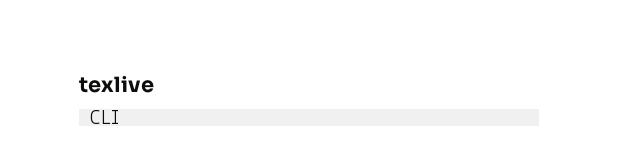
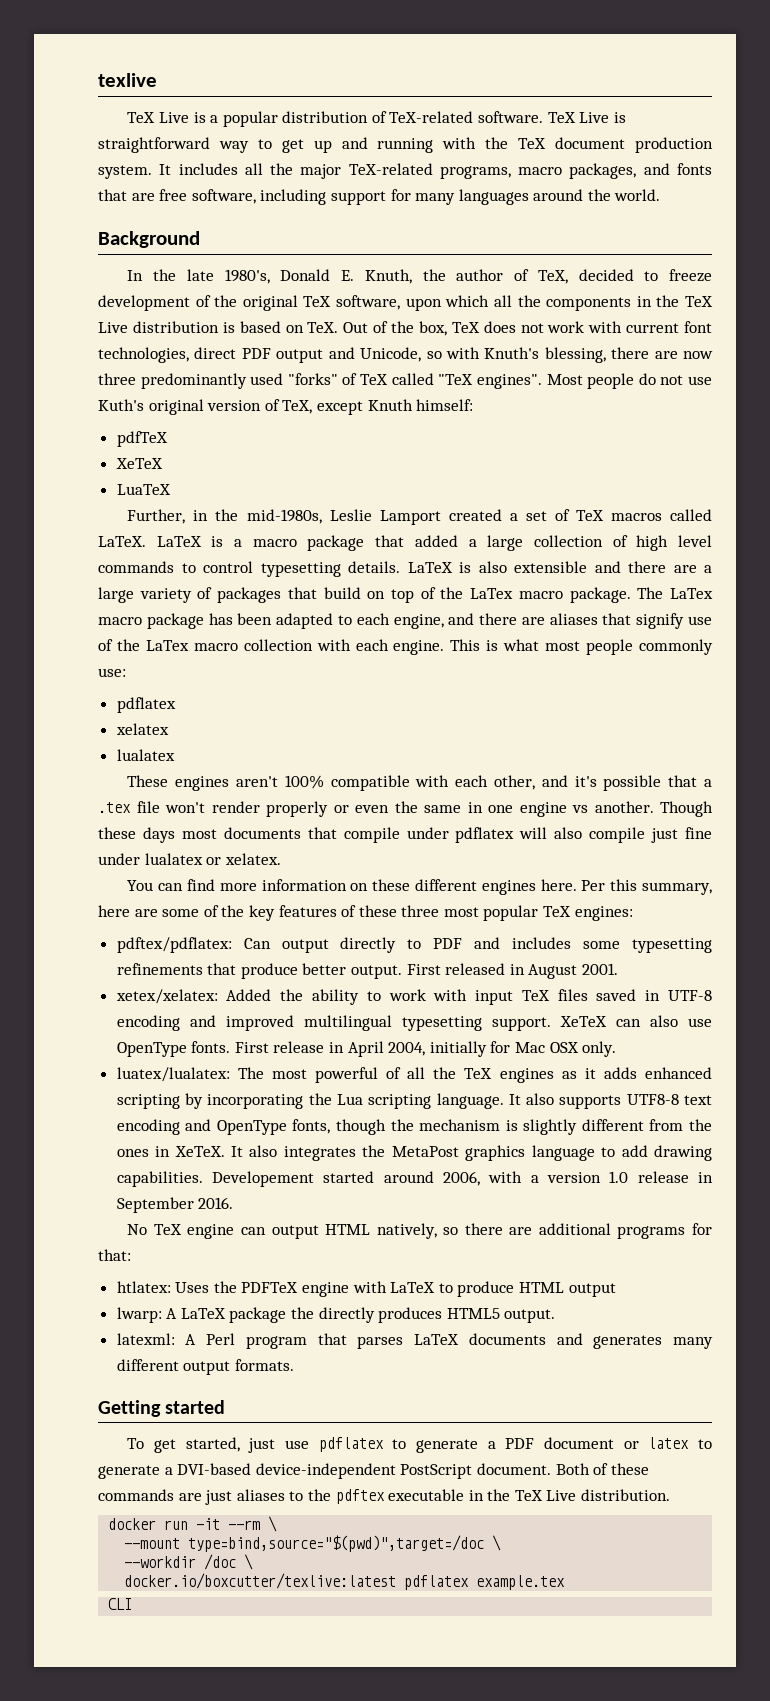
+ TeX Live is a popular distribution of TeX-related software. TeX Live is straightforward way to get up and running with the TeX document production system. It includes all the major TeX-related programs, macro packages, and fonts that are free software, including support for many languages around the world.
+ Background
+ In the late 1980's, Donald E. Knuth, the author of TeX, decided to freeze development of the original TeX software, upon which all the components in the TeX Live distribution is based on TeX. Out of the box, TeX does not work with current font technologies, direct PDF output and Unicode, so with Knuth's blessing, there are now three predominantly used "forks" of TeX called "TeX engines". Most people do not use Kuth's original version of TeX, except Knuth himself:
+ pdfTeX
+ XeTeX
+ LuaTeX
+ Further, in the mid-1980s, Leslie Lamport created a set of TeX macros called LaTeX. LaTeX is a macro package that added a large collection of high level commands to control typesetting details. LaTeX is also extensible and there are a large variety of packages that build on top of the LaTex macro package. The LaTex macro package has been adapted to each engine, and there are aliases that signify use of the LaTex macro collection with each engine. This is what most people commonly use:
+ pdflatex
+ xelatex
+ lualatex
+ These engines aren't 100% compatible with each other, and it's possible that a .tex file won't render properly or even the same in one engine vs another. Though these days most documents that compile under pdflatex will also compile just fine under lualatex or xelatex.
+ You can find more information on these different engines here. Per this summary, here are some of the key features of these three most popular TeX engines:
+ pdftex/pdflatex: Can output directly to PDF and includes some typesetting refinements that produce better output. First released in August 2001.
+ xetex/xelatex: Added the ability to work with input TeX files saved in UTF-8 encoding and improved multilingual typesetting support. XeTeX can also use OpenType fonts. First release in April 2004, initially for Mac OSX only.
+ luatex/lualatex: The most powerful of all the TeX engines as it adds enhanced scripting by incorporating the Lua scripting language. It also supports UTF8-8 text encoding and OpenType fonts, though the mechanism is slightly different from the ones in XeTeX. It also integrates the MetaPost graphics language to add drawing capabilities. Developement started around 2006, with a version 1.0 release in September 2016.
+ No TeX engine can output HTML natively, so there are additional programs for that:
+ htlatex: Uses the PDFTeX engine with LaTeX to produce HTML output
+ lwarp: A LaTeX package the directly produces HTML5 output.
+ latexml: A Perl program that parses LaTeX documents and generates many different output formats.
+ Getting started
+ To get started, just use pdflatex to generate a PDF document or latex to generate a DVI-based device-independent PostScript document. Both of these commands are just aliases to the pdftex executable in the TeX Live distribution.
+ docker run -it --rm \
+ --mount type=bind,source="$(pwd)",target=/doc \
+ --workdir /doc \
+ docker.io/boxcutter/texlive:latest pdflatex example.tex

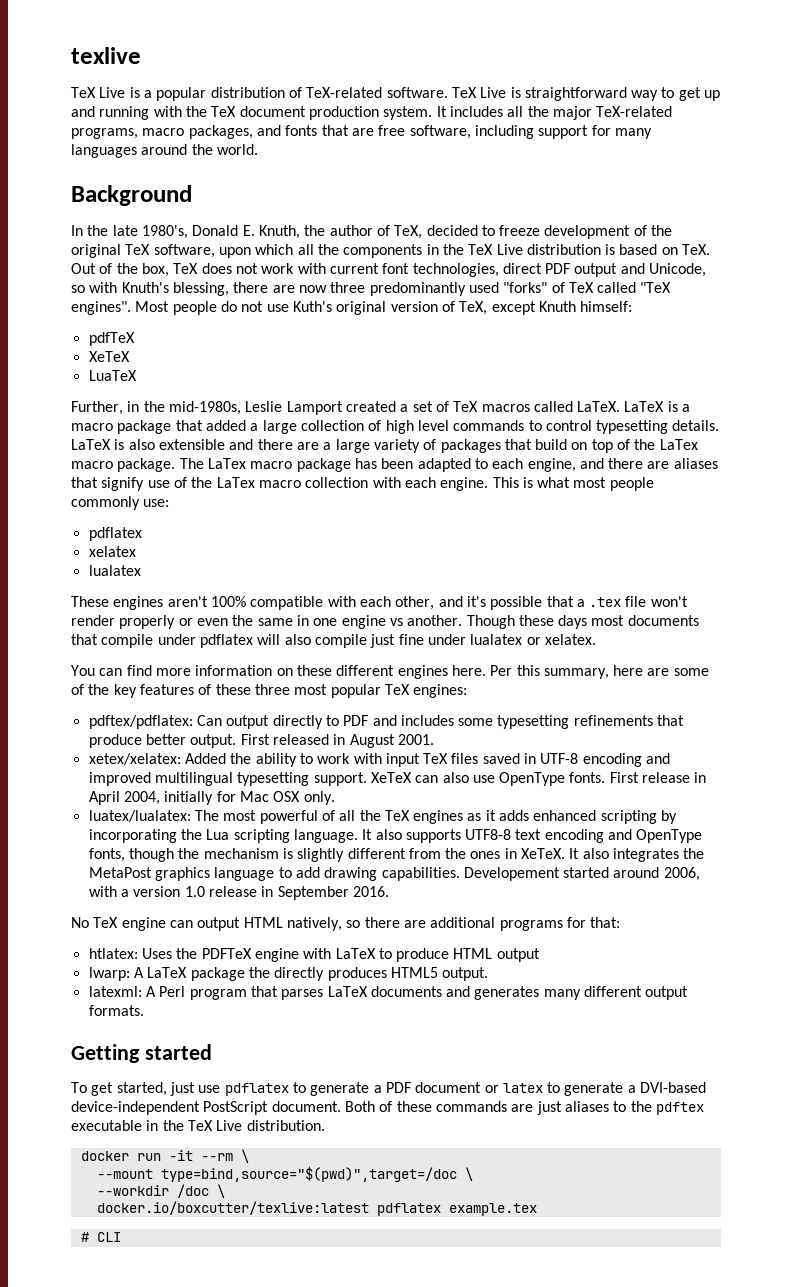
- CLI
+ # CLI

